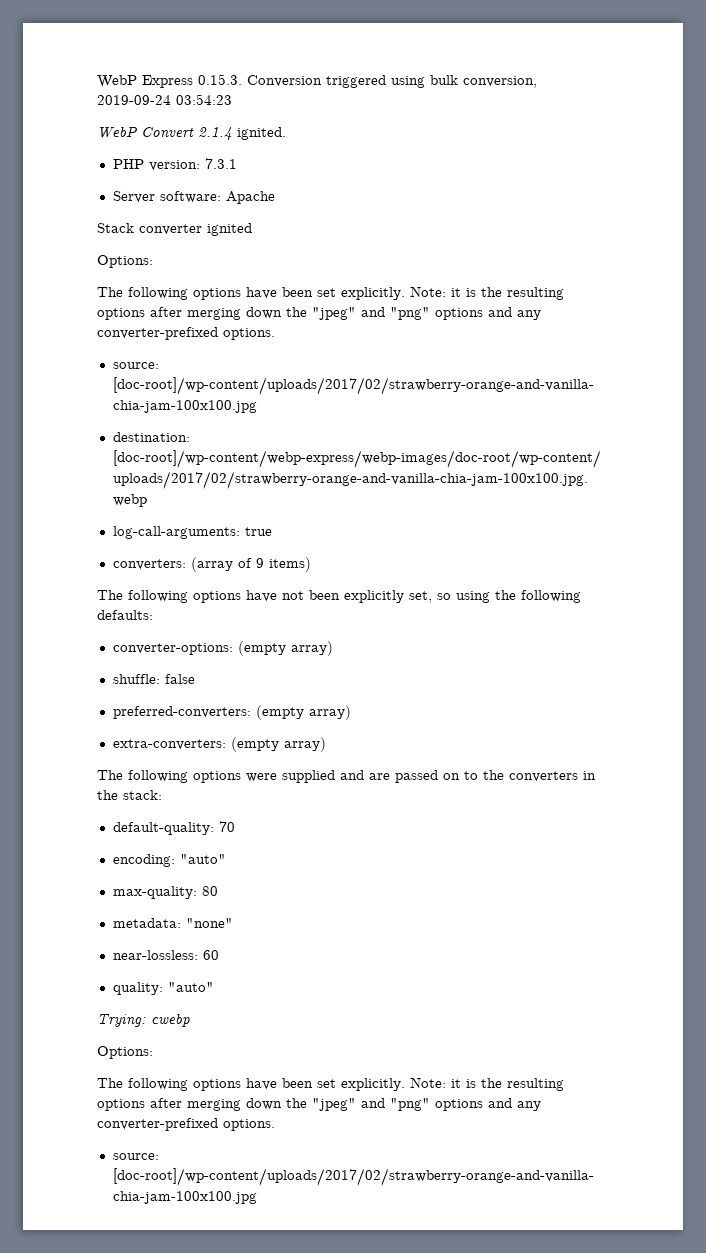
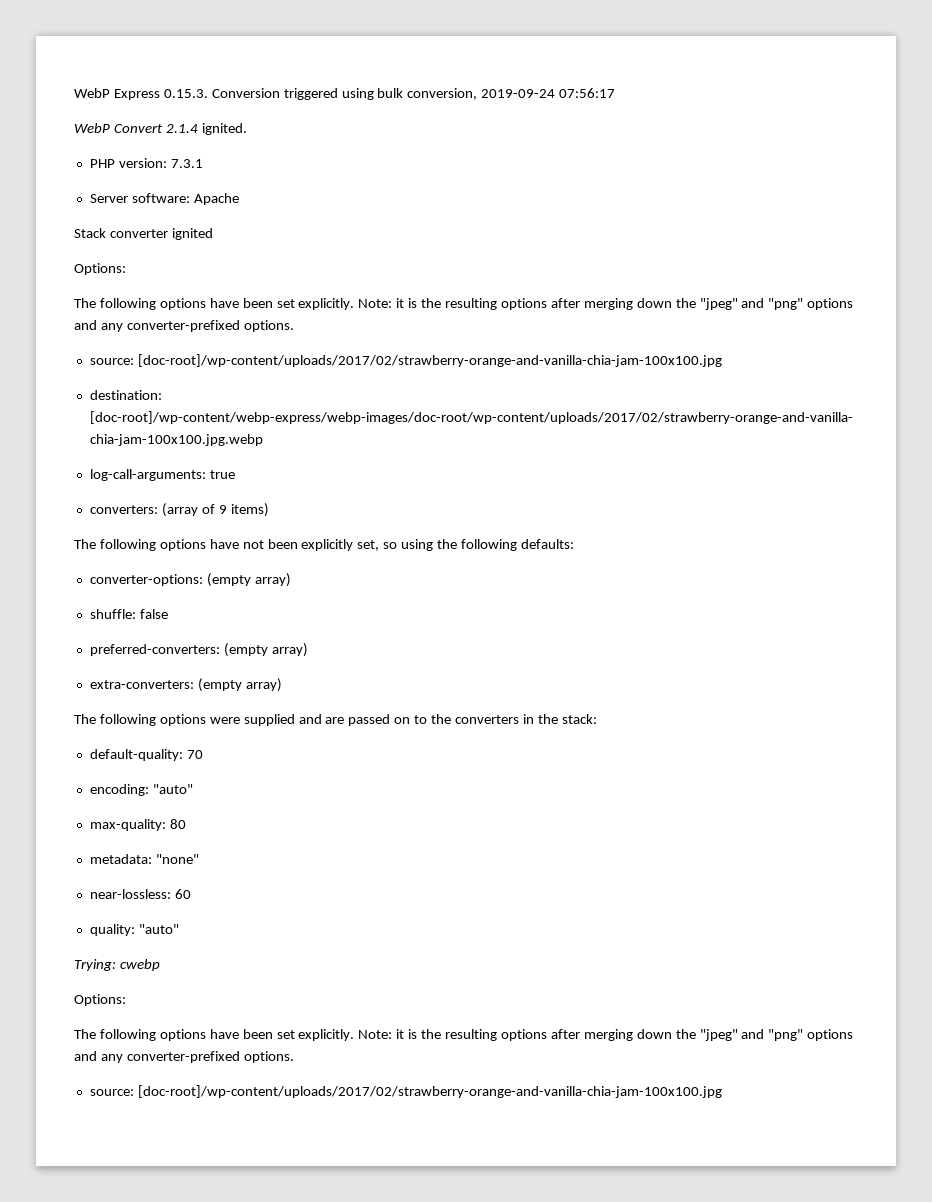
- WebP Express 0.15.3. Conversion triggered using bulk conversion, 2019-09-24 03:54:23
+ WebP Express 0.15.3. Conversion triggered using bulk conversion, 2019-09-24 07:56:17

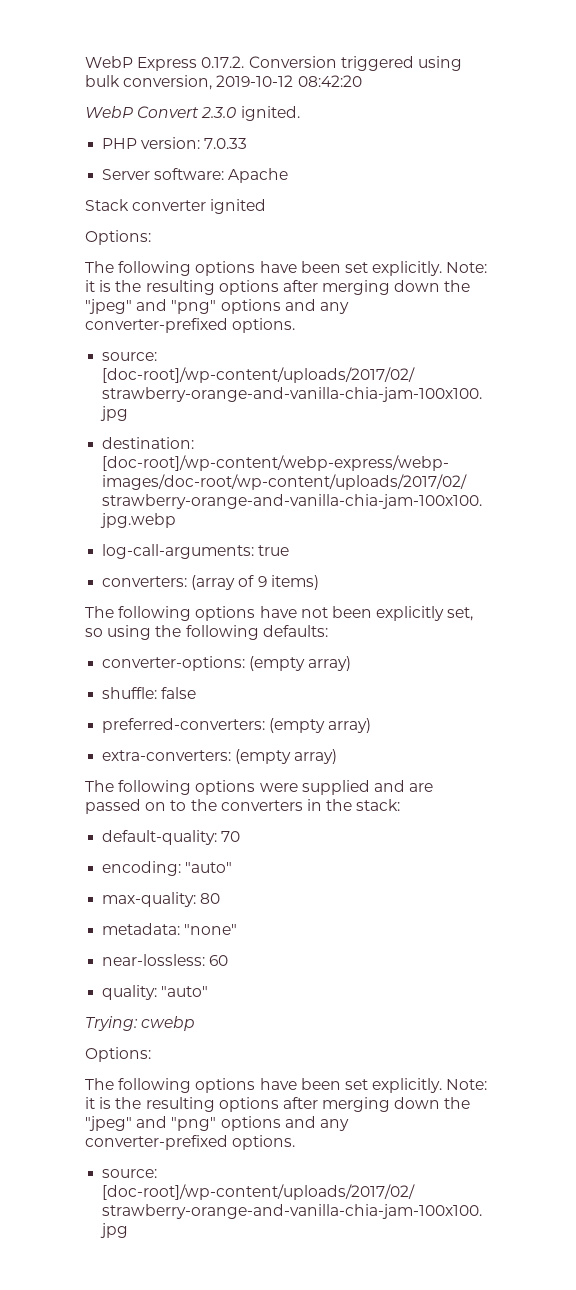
- WebP Express 0.15.3. Conversion triggered using bulk conversion, 2019-09-24 07:56:17
+ WebP Express 0.17.2. Conversion triggered using bulk conversion, 2019-10-12 08:42:20
- WebP Convert 2.1.4 ignited.
+ WebP Convert 2.3.0 ignited.
- PHP version: 7.3.1
+ PHP version: 7.0.33

